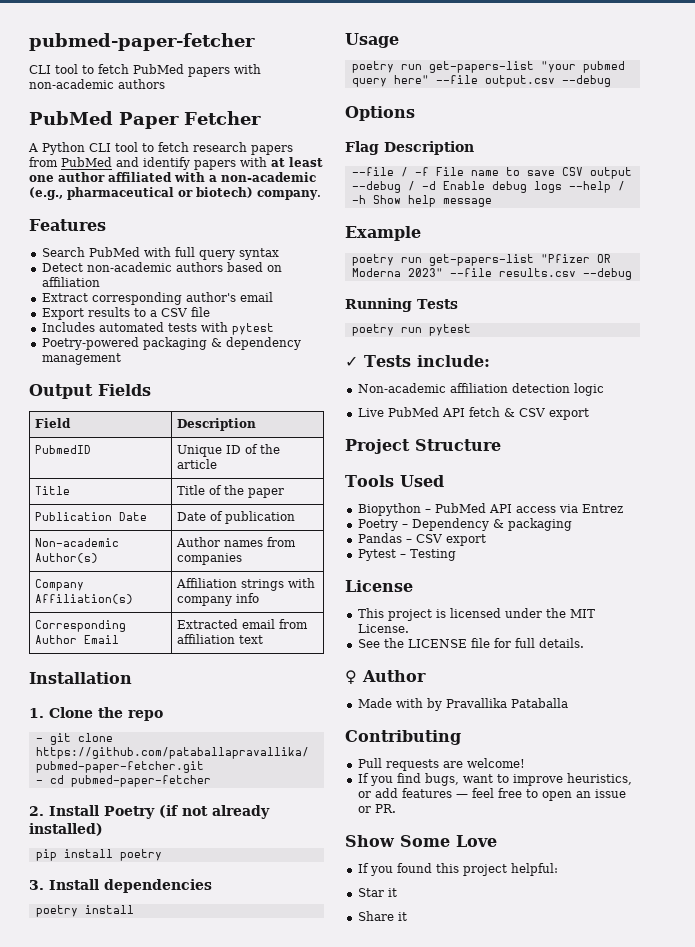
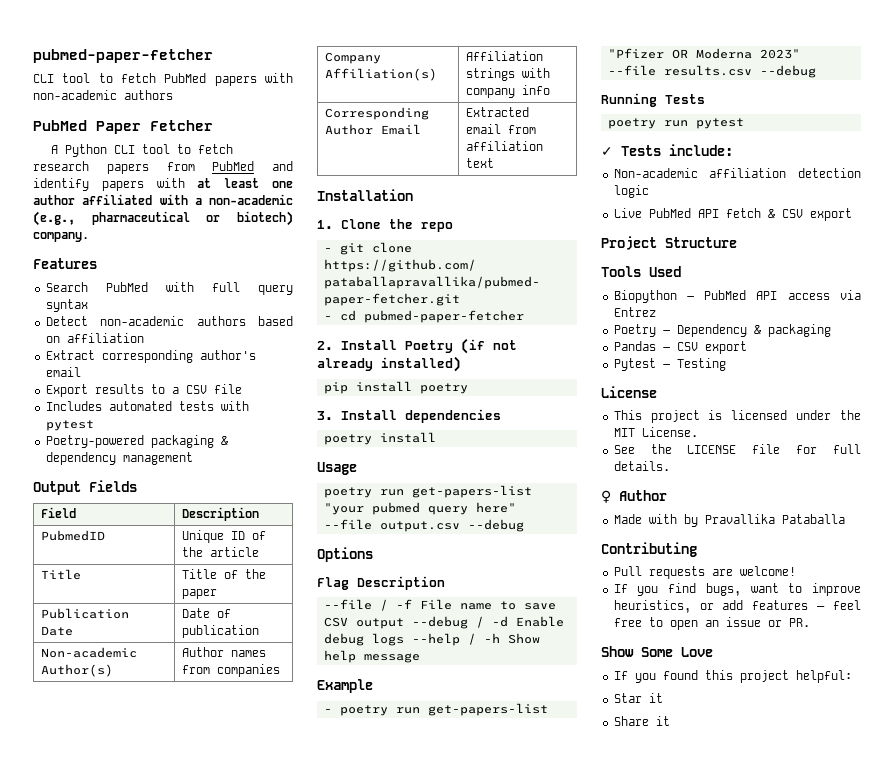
- poetry run get-papers-list "Pfizer OR Moderna 2023" --file results.csv --debug
+ - poetry run get-papers-list "Pfizer OR Moderna 2023" --file results.csv --debug

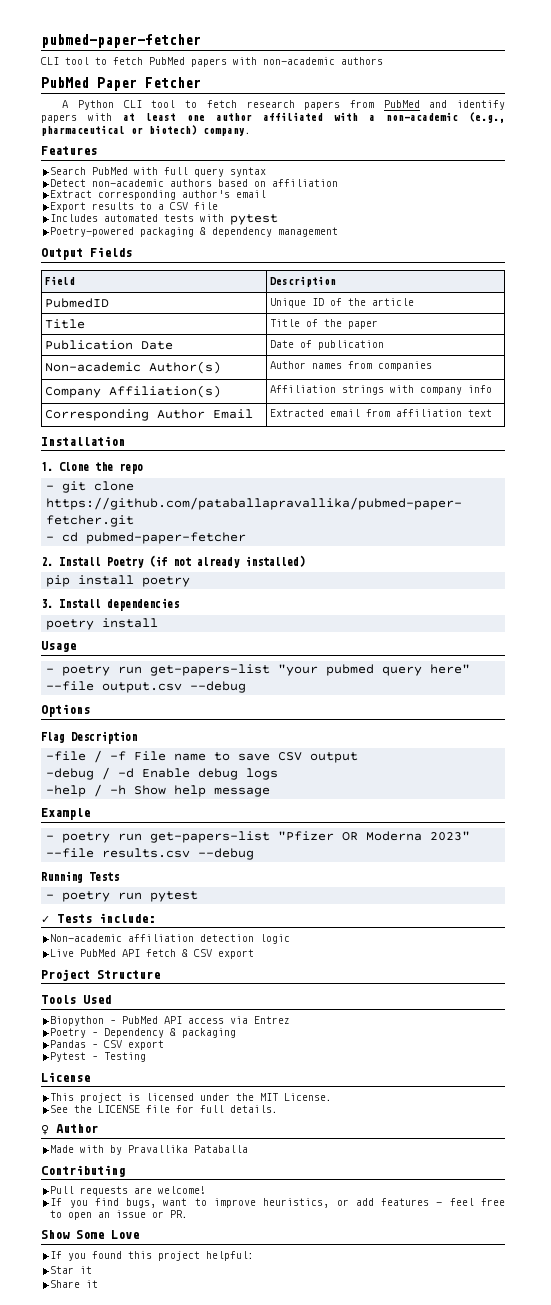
- poetry run get-papers-list "your pubmed query here" --file output.csv --debug
+ - poetry run get-papers-list "your pubmed query here" --file output.csv --debug
- --file / -f File name to save CSV output --debug / -d Enable debug logs --help / -h Show help message
+ -file / -f File name to save CSV output
+ -debug / -d Enable debug logs
+ -help / -h Show help message
- poetry run pytest
+ - poetry run pytest

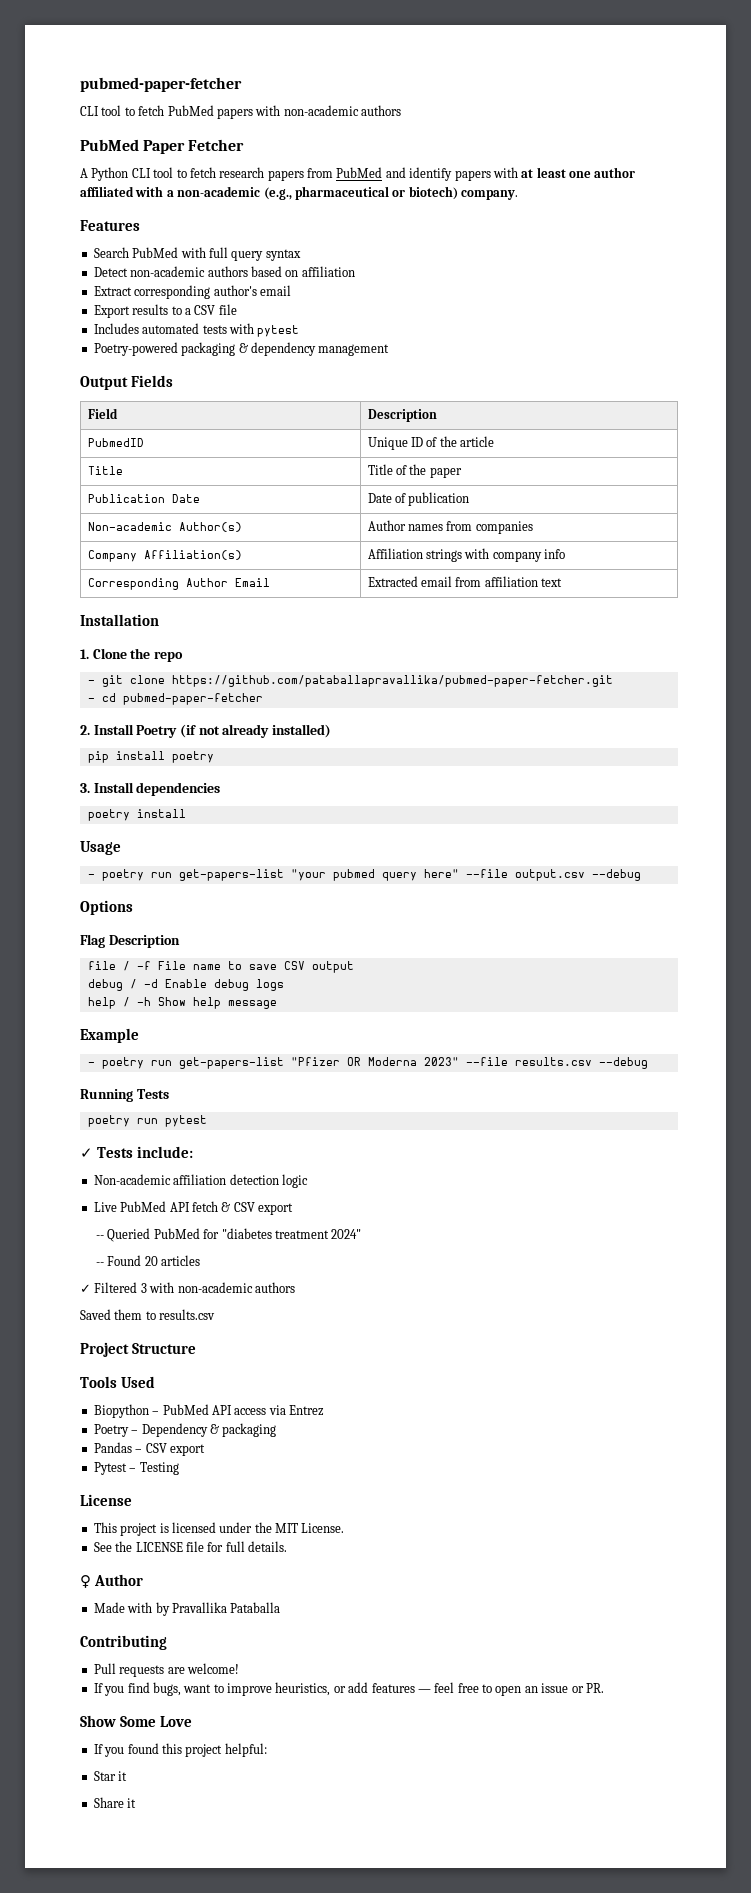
- -file / -f File name to save CSV output
+ file / -f File name to save CSV output
- -debug / -d Enable debug logs
+ debug / -d Enable debug logs
- -help / -h Show help message
+ help / -h Show help message
- - poetry run pytest
+ poetry run pytest
+ -- Queried PubMed for "diabetes treatment 2024"
+ -- Found 20 articles
+ ✓ Filtered 3 with non-academic authors
+ Saved them to results.csv

